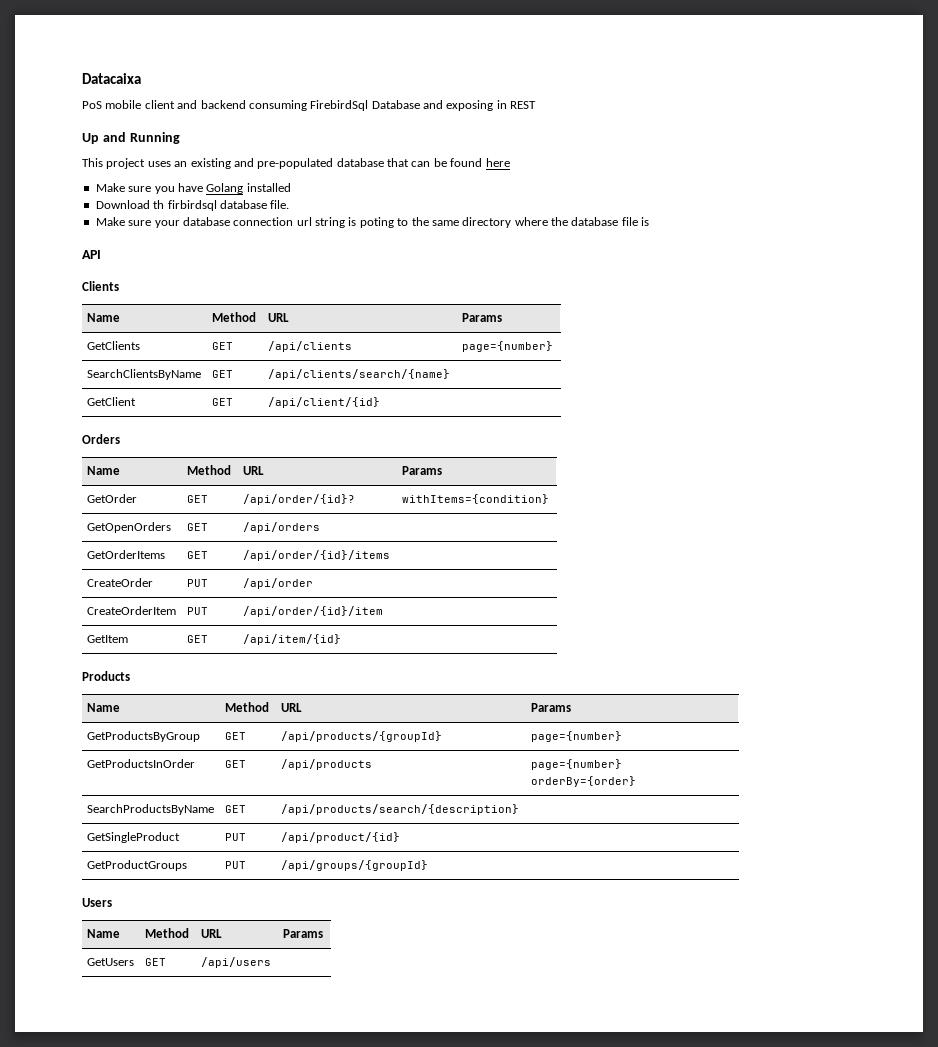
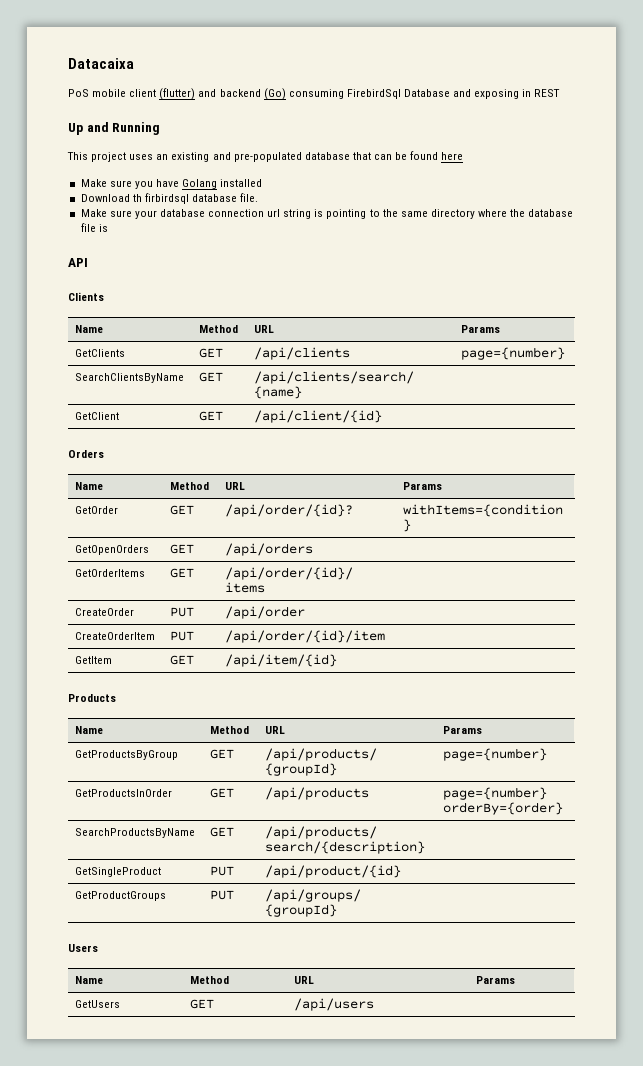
- PoS mobile client and backend consuming FirebirdSql Database and exposing in REST
+ PoS mobile client (flutter) and backend (Go) consuming FirebirdSql Database and exposing in REST
- Make sure your database connection url string is poting to the same directory where the database file is
+ Make sure your database connection url string is pointing to the same directory where the database file is

